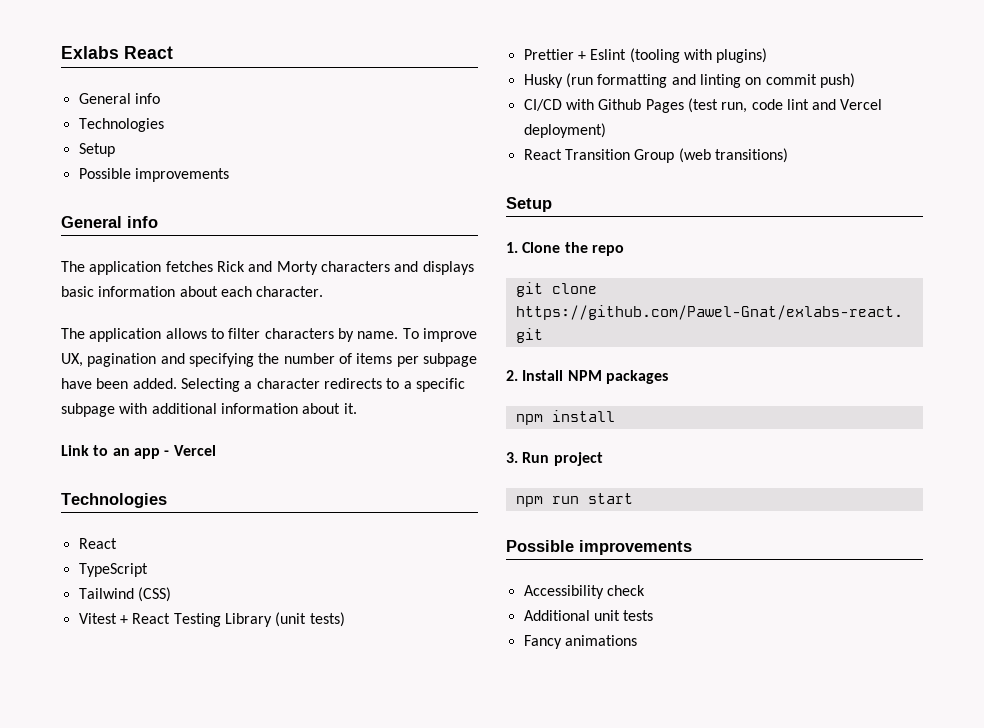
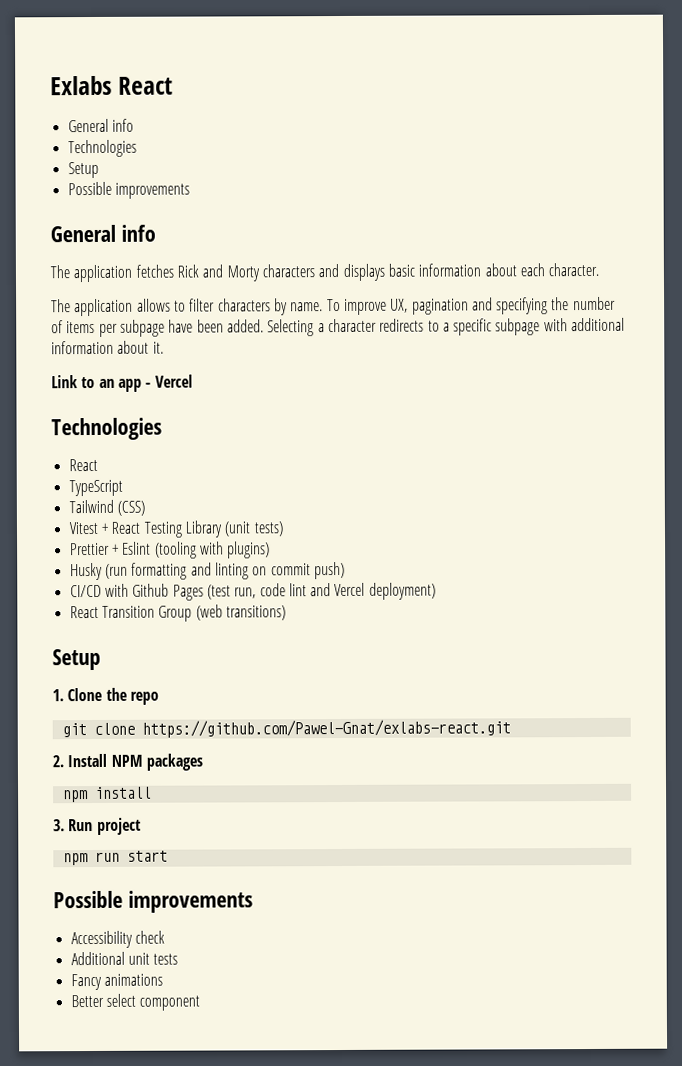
+ Better select component

